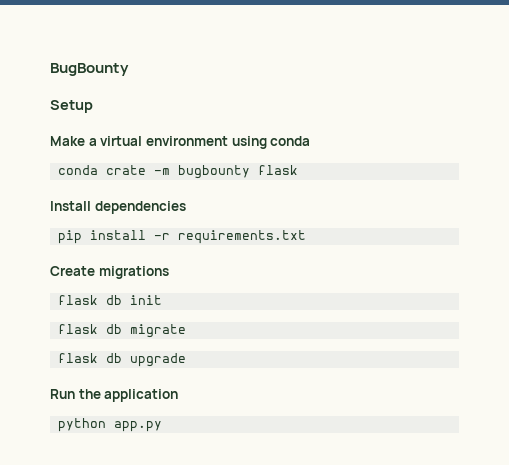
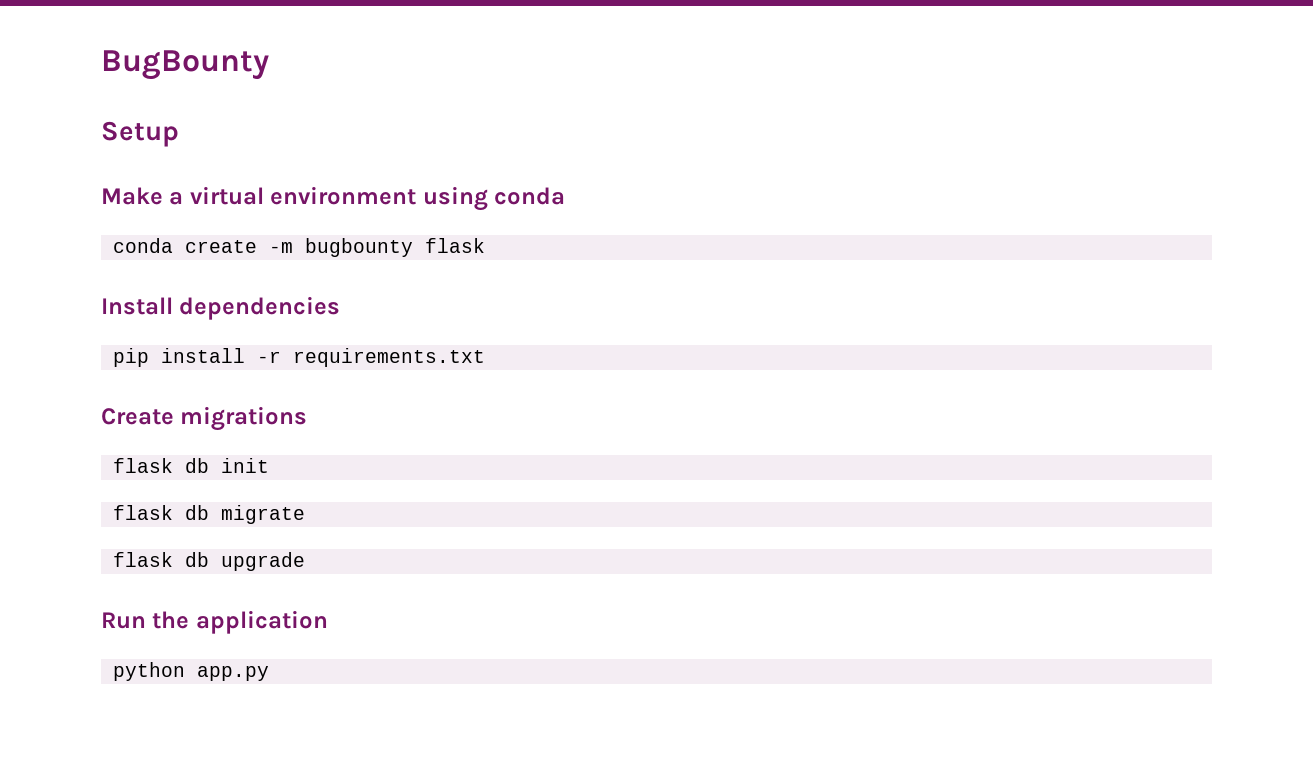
- conda crate -m bugbounty flask
+ conda create -m bugbounty flask

